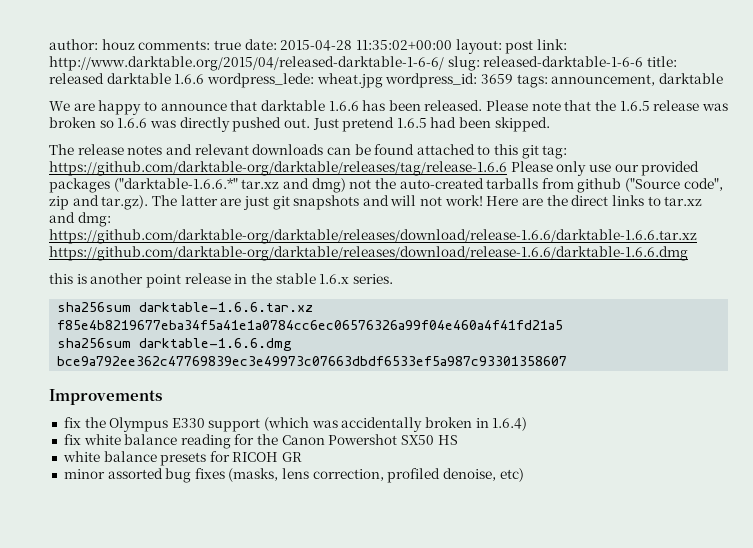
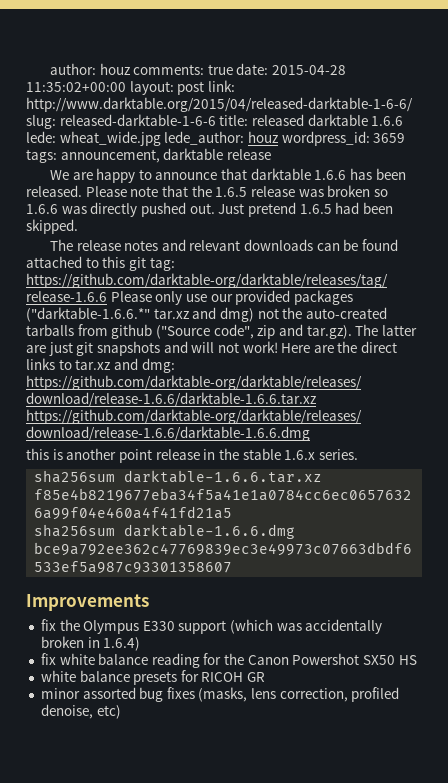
- author: houz comments: true date: 2015-04-28 11:35:02+00:00 layout: post link: http://www.darktable.org/2015/04/released-darktable-1-6-6/ slug: released-darktable-1-6-6 title: released darktable 1.6.6 wordpress_lede: wheat.jpg wordpress_id: 3659 tags: announcement, darktable
+ author: houz comments: true date: 2015-04-28 11:35:02+00:00 layout: post link: http://www.darktable.org/2015/04/released-darktable-1-6-6/ slug: released-darktable-1-6-6 title: released darktable 1.6.6 lede: wheat_wide.jpg lede_author: houz wordpress_id: 3659 tags: announcement, darktable release

